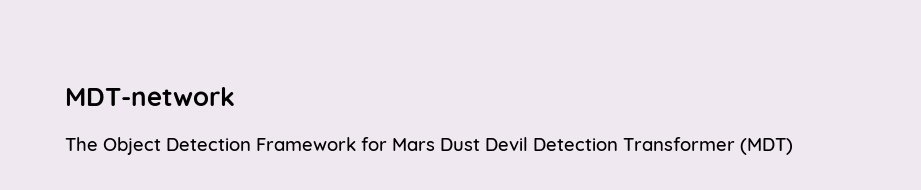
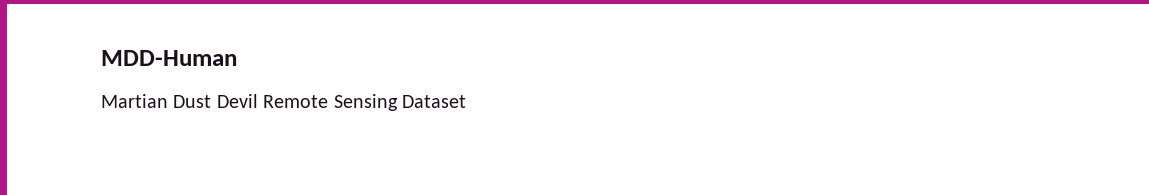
- MDT-network
- The Object Detection Framework for Mars Dust Devil Detection Transformer (MDT)
+ MDD-Human
+ Martian Dust Devil Remote Sensing Dataset

